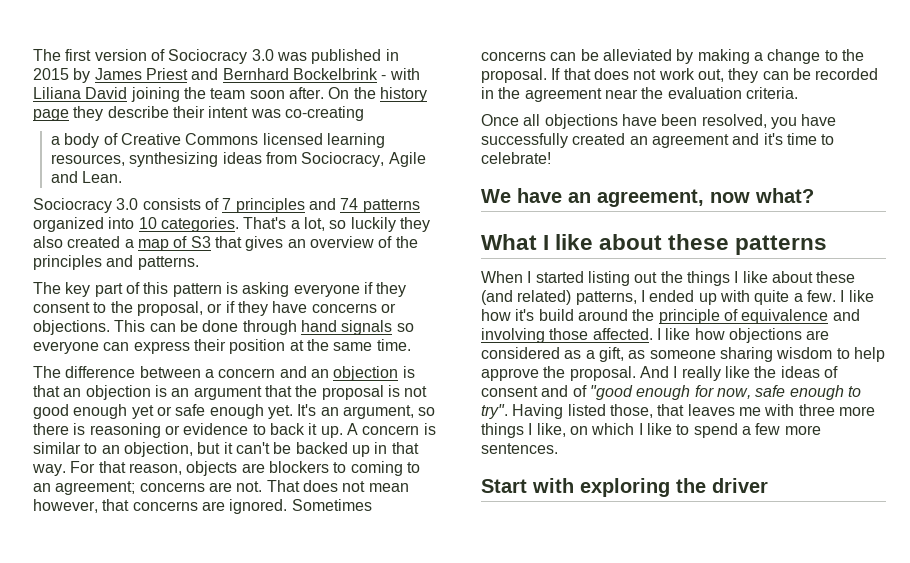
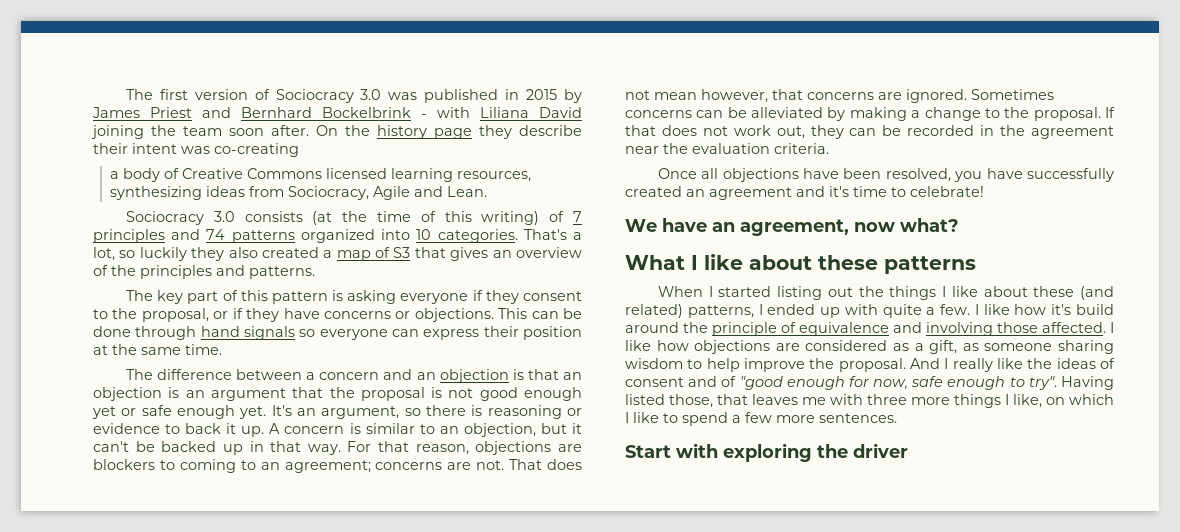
- Sociocracy 3.0 consists of 7 principles and 74 patterns organized into 10 categories.
+ Sociocracy 3.0 consists (at the time of this writing) of 7 principles and 74 patterns organized into 10 categories.
- For that reason, objects are blockers to coming to an agreement; concerns are not.
+ For that reason, objections are blockers to coming to an agreement; concerns are not.
- I like how objections are considered as a gift, as someone sharing wisdom to help approve the proposal.
+ I like how objections are considered as a gift, as someone sharing wisdom to help improve the proposal.

